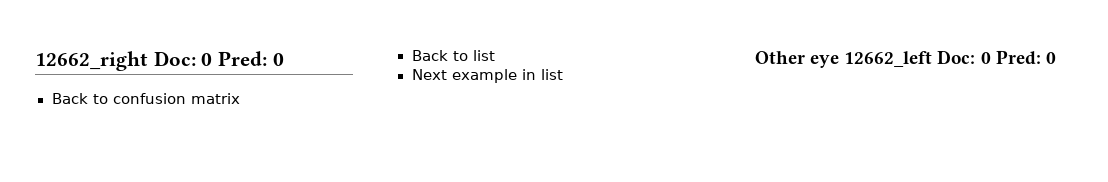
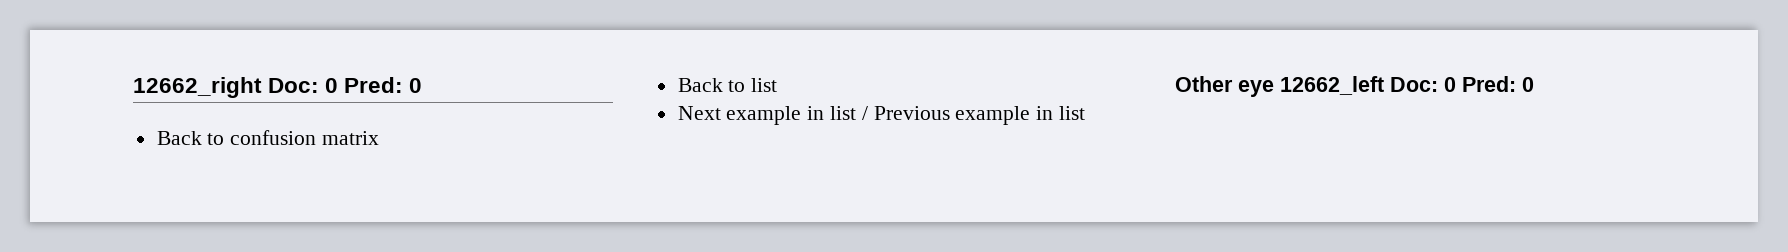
- Next example in list
+ Next example in list / Previous example in list

